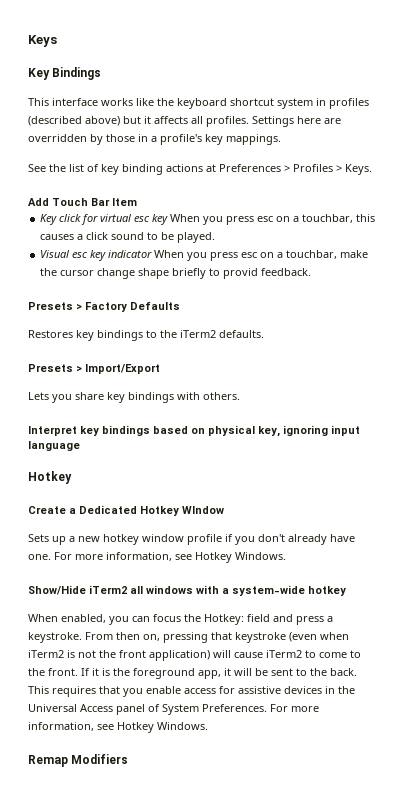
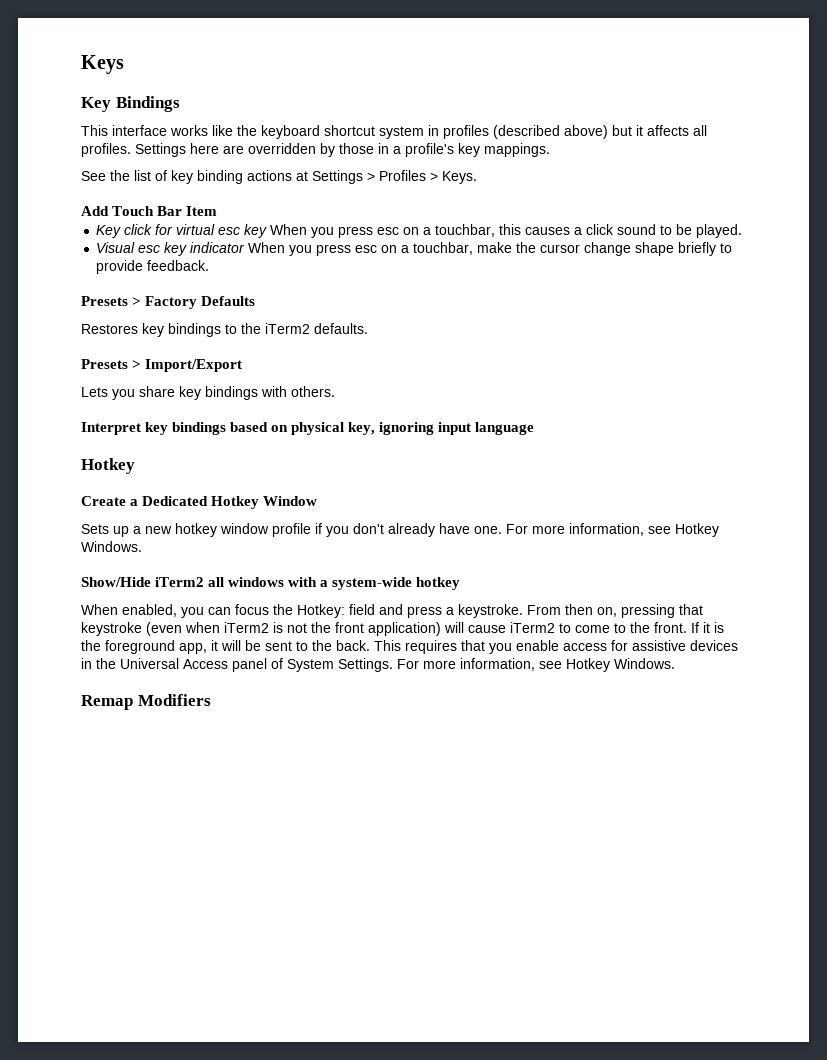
- See the list of key binding actions at Preferences > Profiles > Keys.
+ See the list of key binding actions at Settings > Profiles > Keys.
- Visual esc key indicator When you press esc on a touchbar, make the cursor change shape briefly to provid feedback.
+ Visual esc key indicator When you press esc on a touchbar, make the cursor change shape briefly to provide feedback.
- Create a Dedicated Hotkey WIndow
+ Create a Dedicated Hotkey Window
- This requires that you enable access for assistive devices in the Universal Access panel of System Preferences.
+ This requires that you enable access for assistive devices in the Universal Access panel of System Settings.

